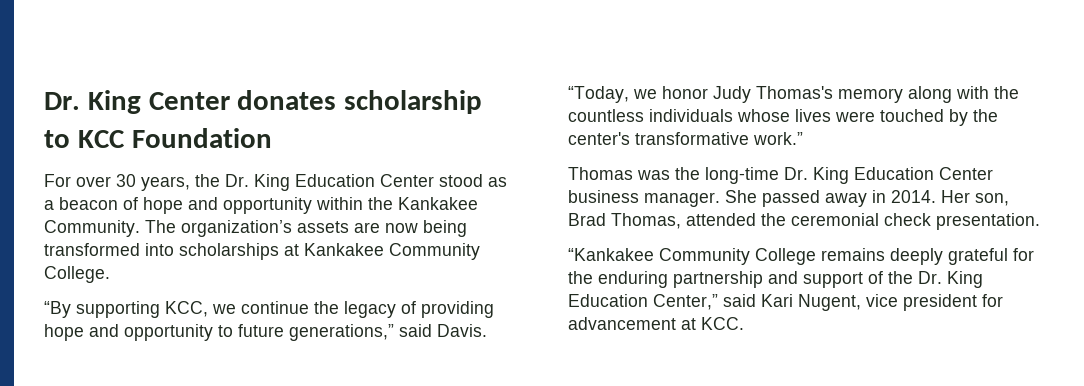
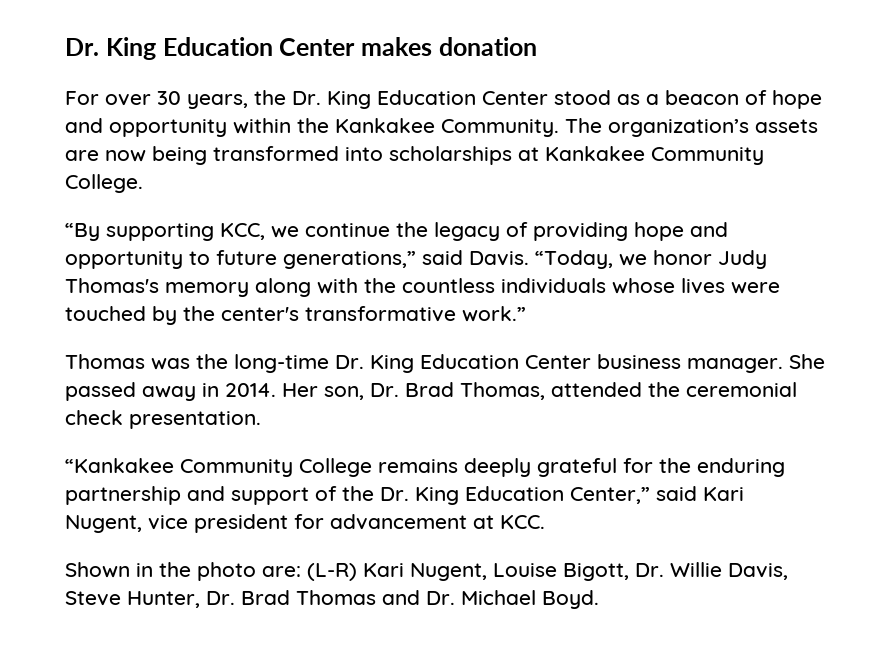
- Dr. King Center donates scholarship to KCC Foundation
+ Dr. King Education Center makes donation
- Her son, Brad Thomas, attended the ceremonial check presentation.
+ Her son, Dr. Brad Thomas, attended the ceremonial check presentation.
+ Shown in the photo are: (L-R) Kari Nugent, Louise Bigott, Dr. Willie Davis, Steve Hunter, Dr. Brad Thomas and Dr. Michael Boyd.

